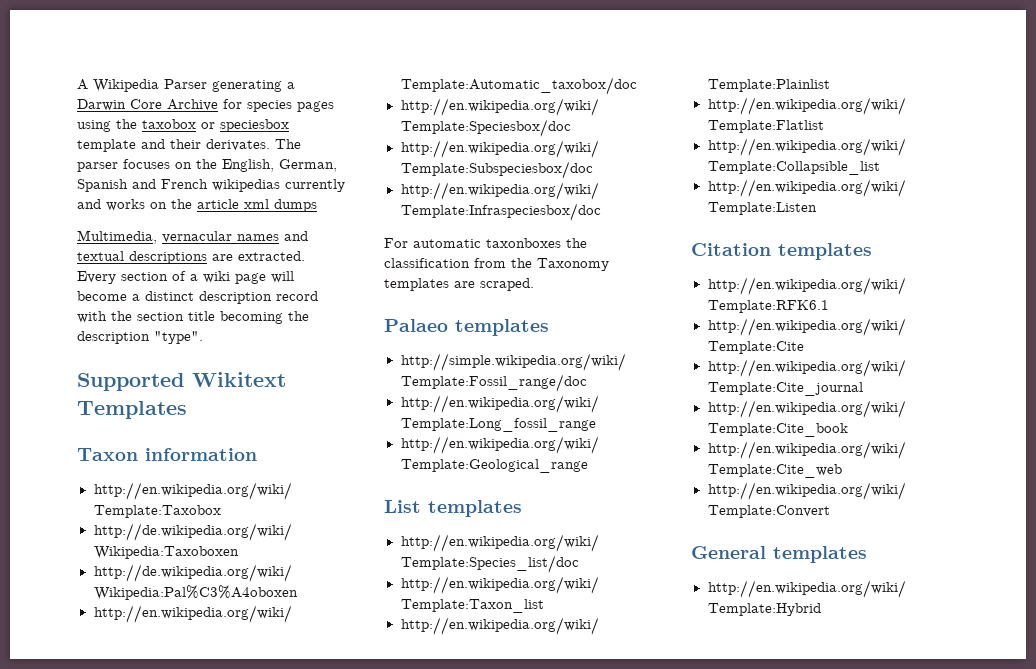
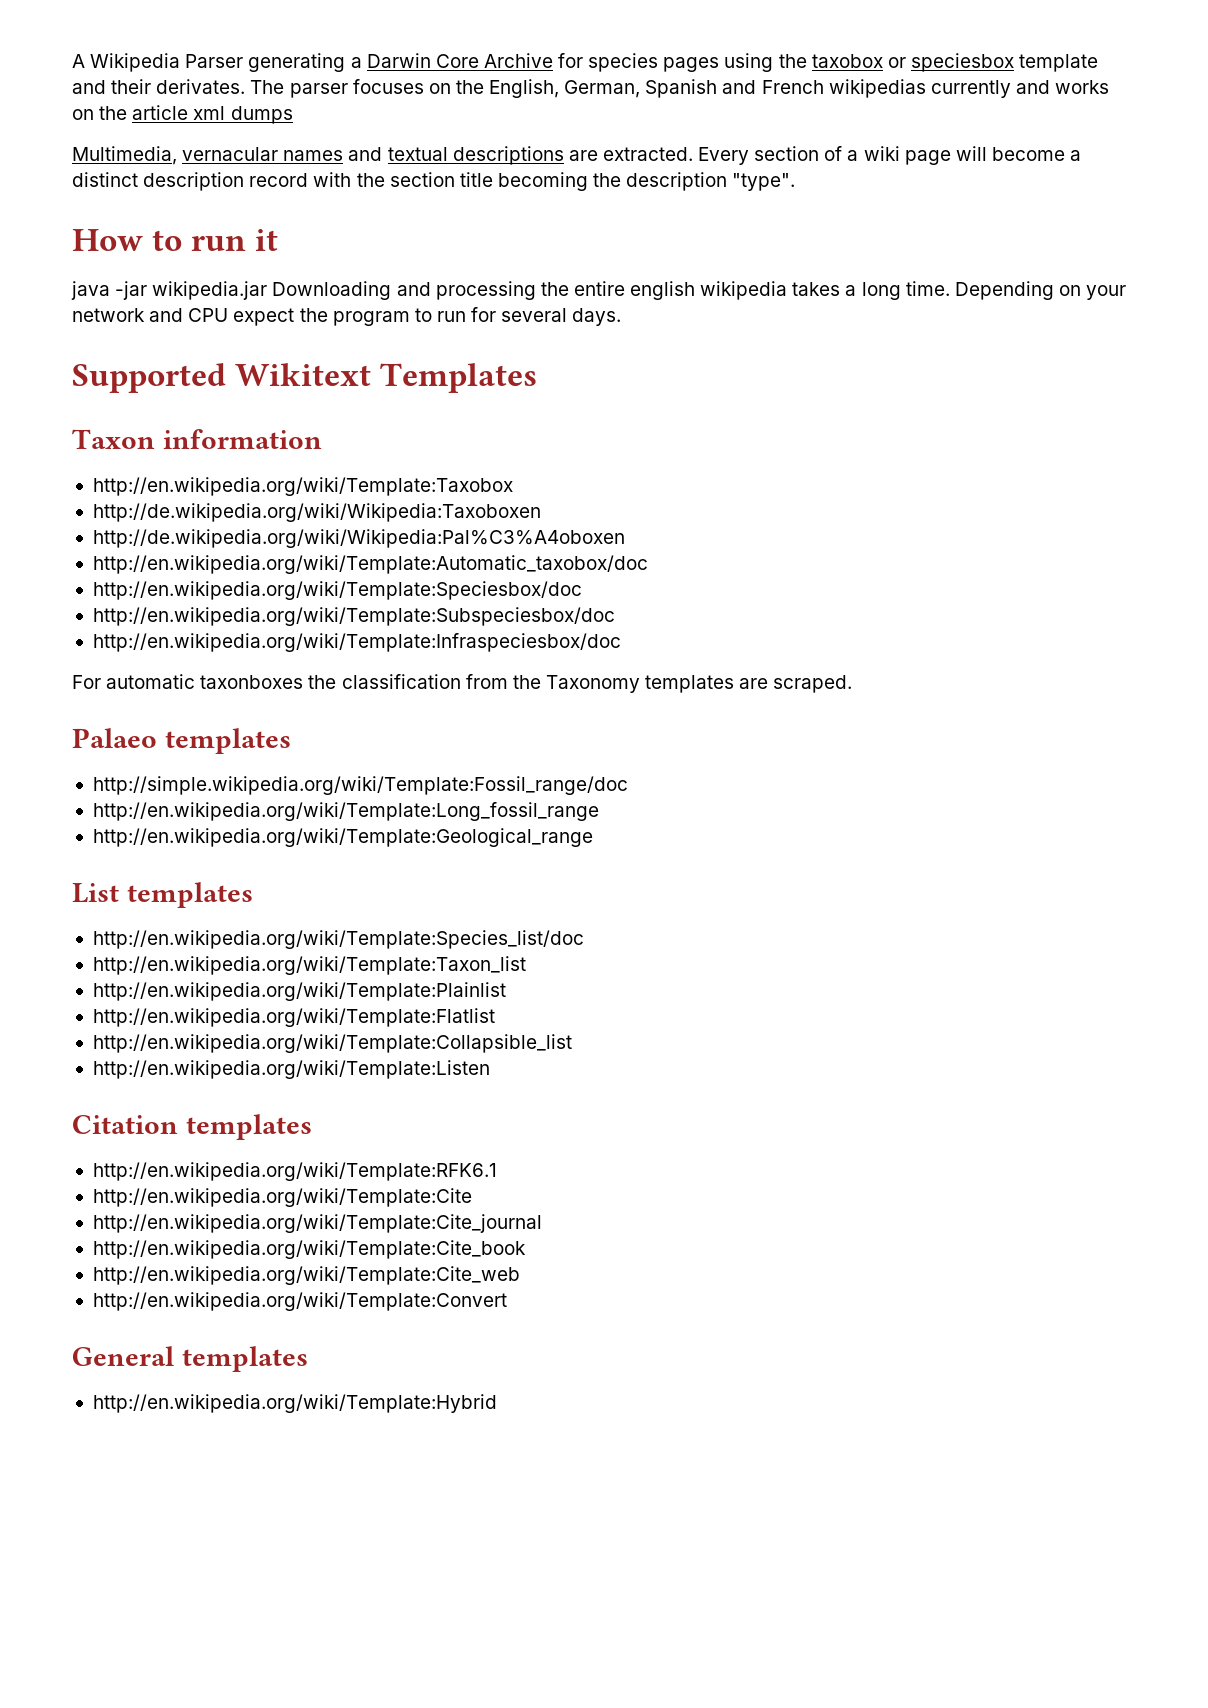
+ How to run it
+ java -jar wikipedia.jar Downloading and processing the entire english wikipedia takes a long time. Depending on your network and CPU expect the program to run for several days.

